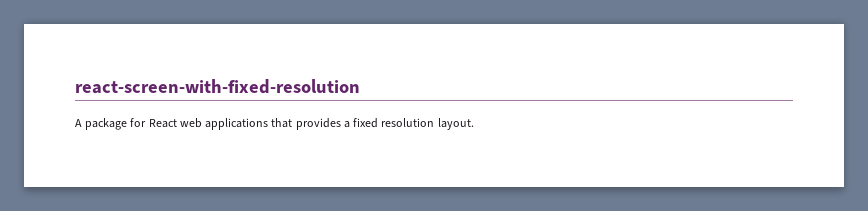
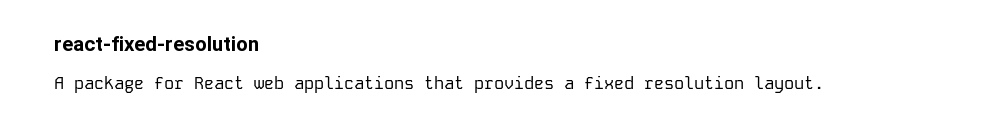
- react-screen-with-fixed-resolution
+ react-fixed-resolution

